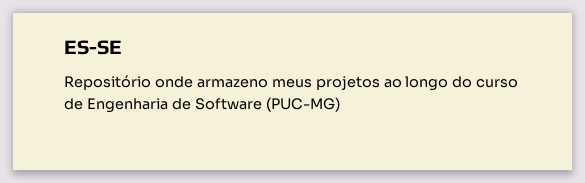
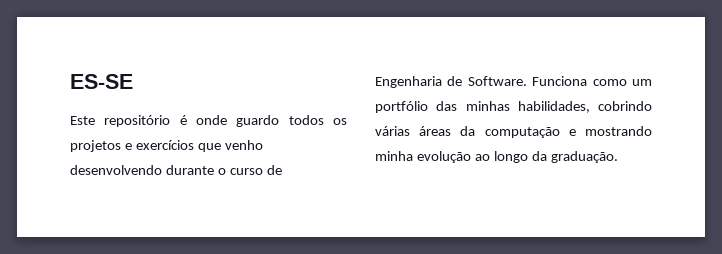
- Repositório onde armazeno meus projetos ao longo do curso de Engenharia de Software (PUC-MG)
+ Este repositório é onde guardo todos os projetos e exercícios que venho desenvolvendo durante o curso de Engenharia de Software. Funciona como um portfólio das minhas habilidades, cobrindo várias áreas da computação e mostrando minha evolução ao longo da graduação.

